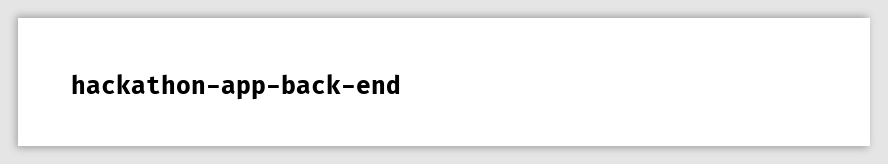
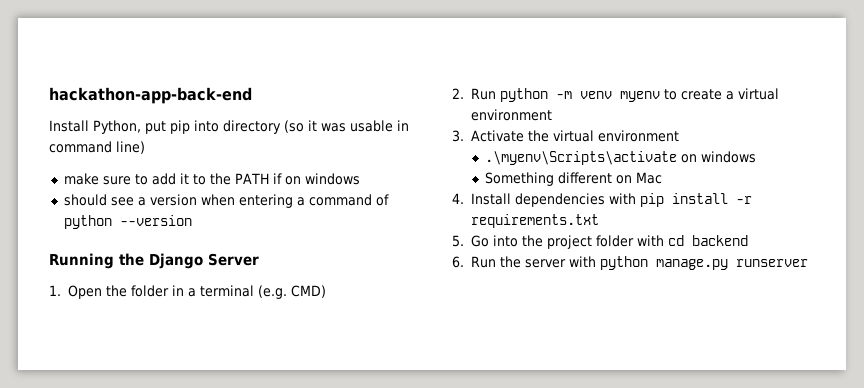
+ Install Python, put pip into directory (so it was usable in command line)
+ make sure to add it to the PATH if on windows
+ should see a version when entering a command of python --version
+ Running the Django Server
+ 1. Open the folder in a terminal (e.g. CMD)
+ 2. Run python -m venv myenv to create a virtual environment
+ 3. Activate the virtual environment
+ .\myenv\Scripts\activate on windows
+ Something different on Mac
+ 4. Install dependencies with pip install -r requirements.txt
+ 5. Go into the project folder with cd backend
+ 6. Run the server with python manage.py runserver

